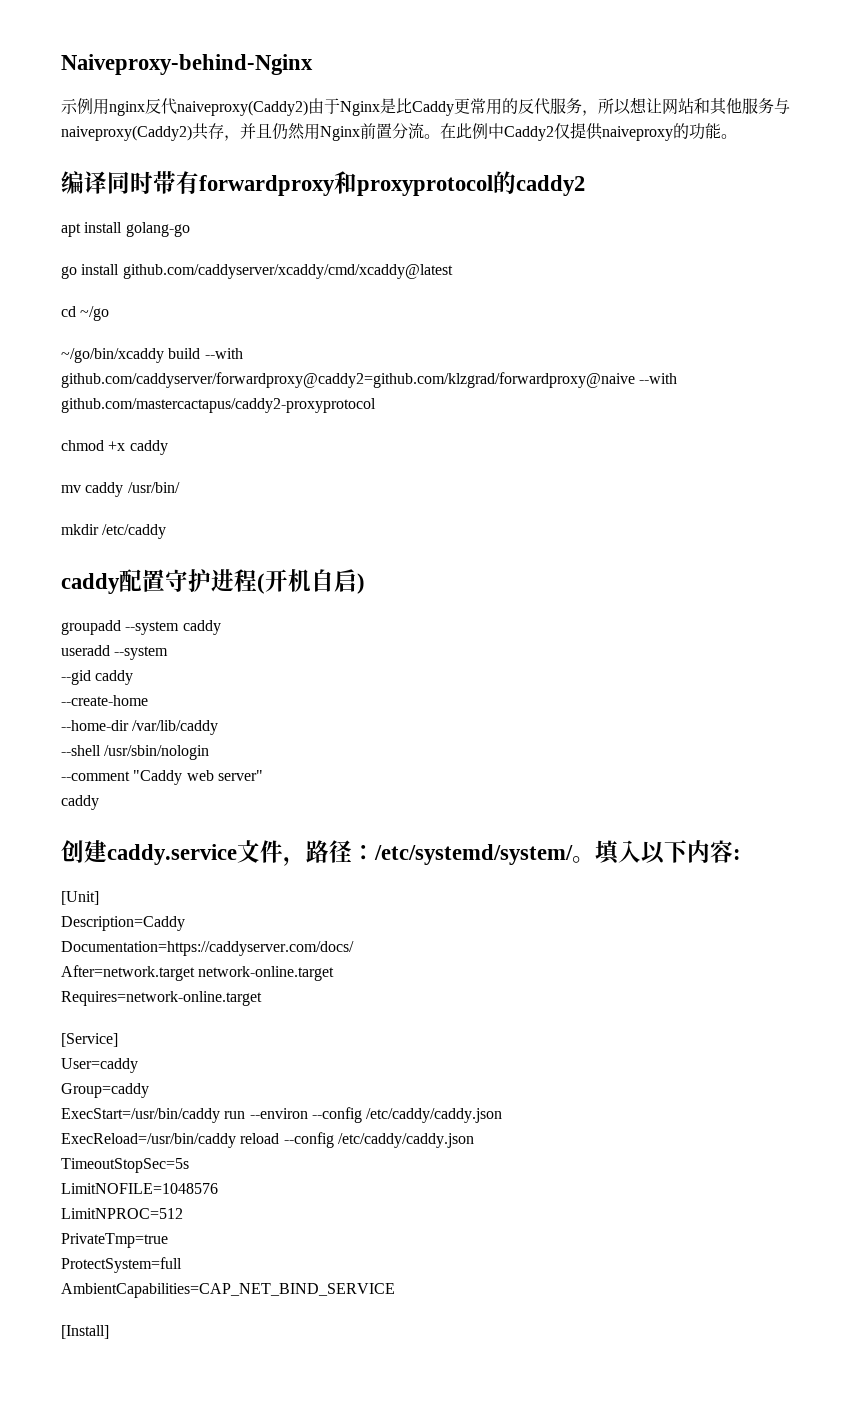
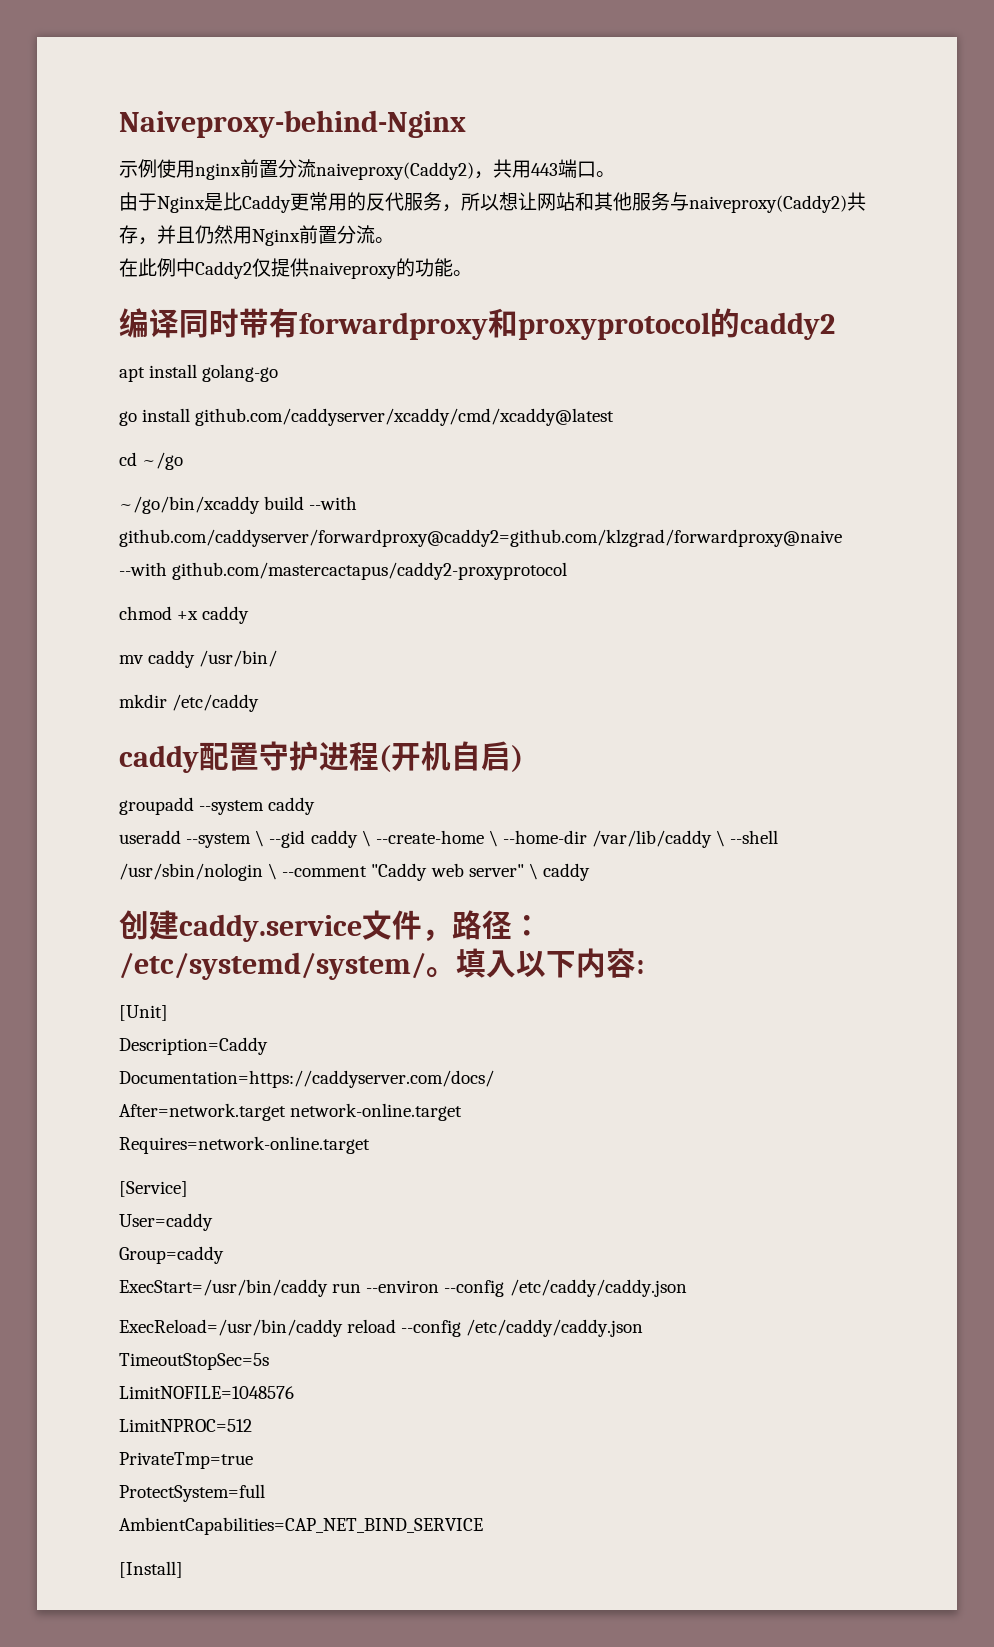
- 示例用nginx反代naiveproxy(Caddy2)由于Nginx是比Caddy更常用的反代服务，所以想让网站和其他服务与naiveproxy(Caddy2)共存，并且仍然用Nginx前置分流。在此例中Caddy2仅提供naiveproxy的功能。
+ 示例使用nginx前置分流naiveproxy(Caddy2)，共用443端口。
+ 由于Nginx是比Caddy更常用的反代服务，所以想让网站和其他服务与naiveproxy(Caddy2)共存，并且仍然用Nginx前置分流。
+ 在此例中Caddy2仅提供naiveproxy的功能。
- useradd --system
- --gid caddy
- --create-home
- --home-dir /var/lib/caddy
- --shell /usr/sbin/nologin
- --comment "Caddy web server"
- caddy
+ useradd --system \ --gid caddy \ --create-home \ --home-dir /var/lib/caddy \ --shell /usr/sbin/nologin \ --comment "Caddy web server" \ caddy

